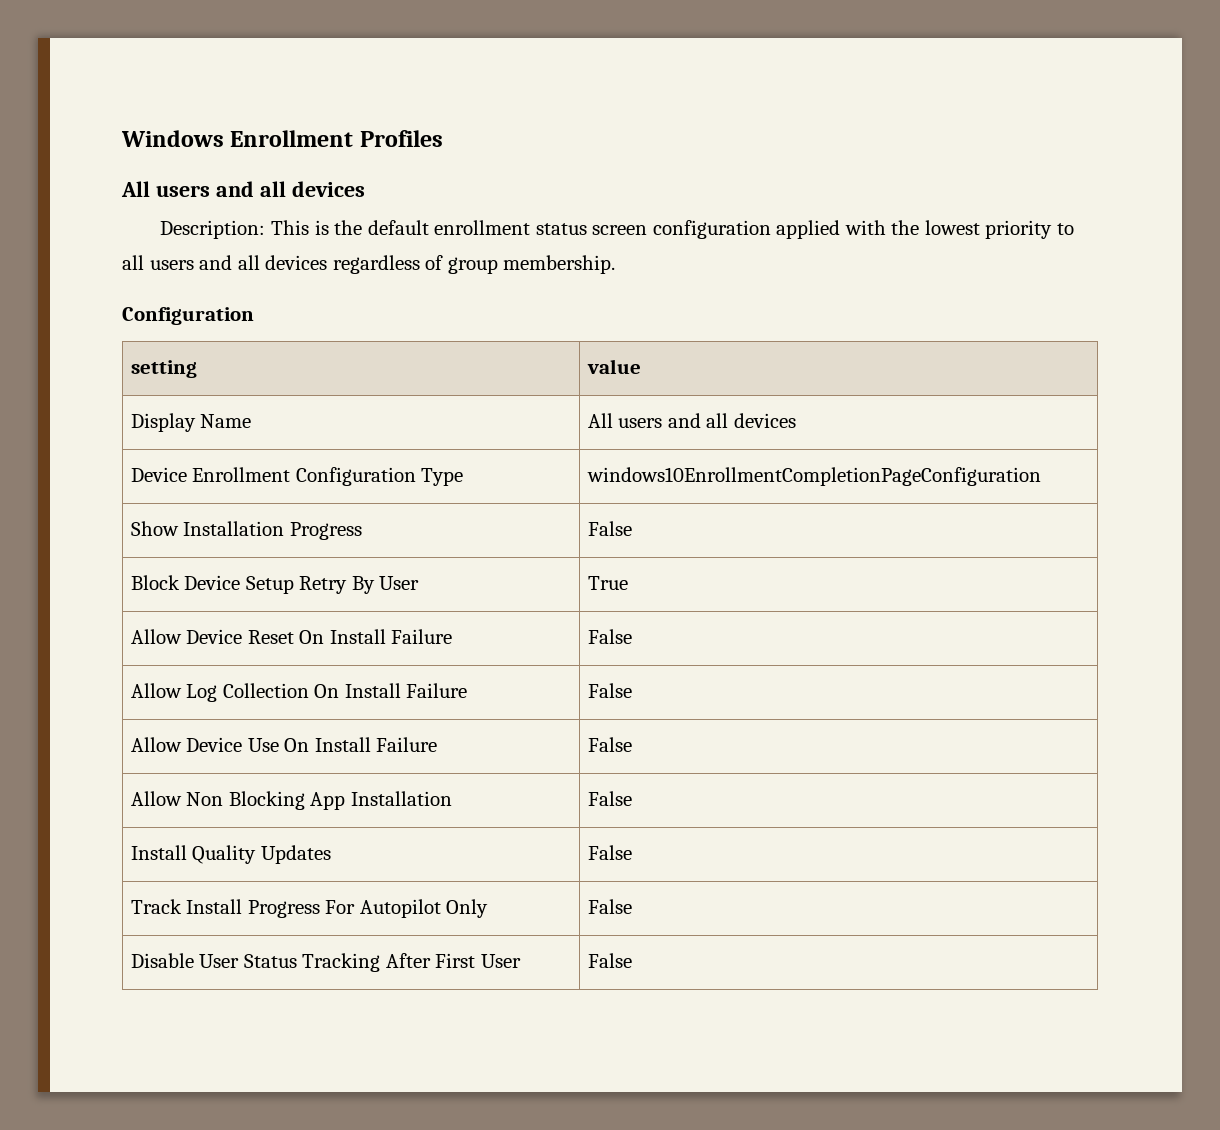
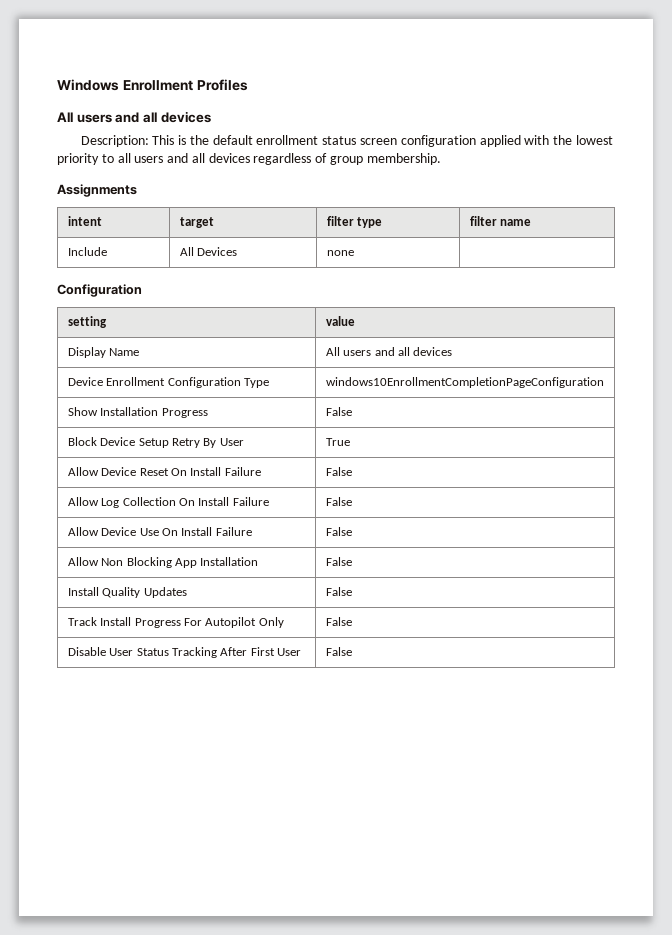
+ Assignments
+ intent | target | filter type | filter name
+ Include | All Devices | none |

